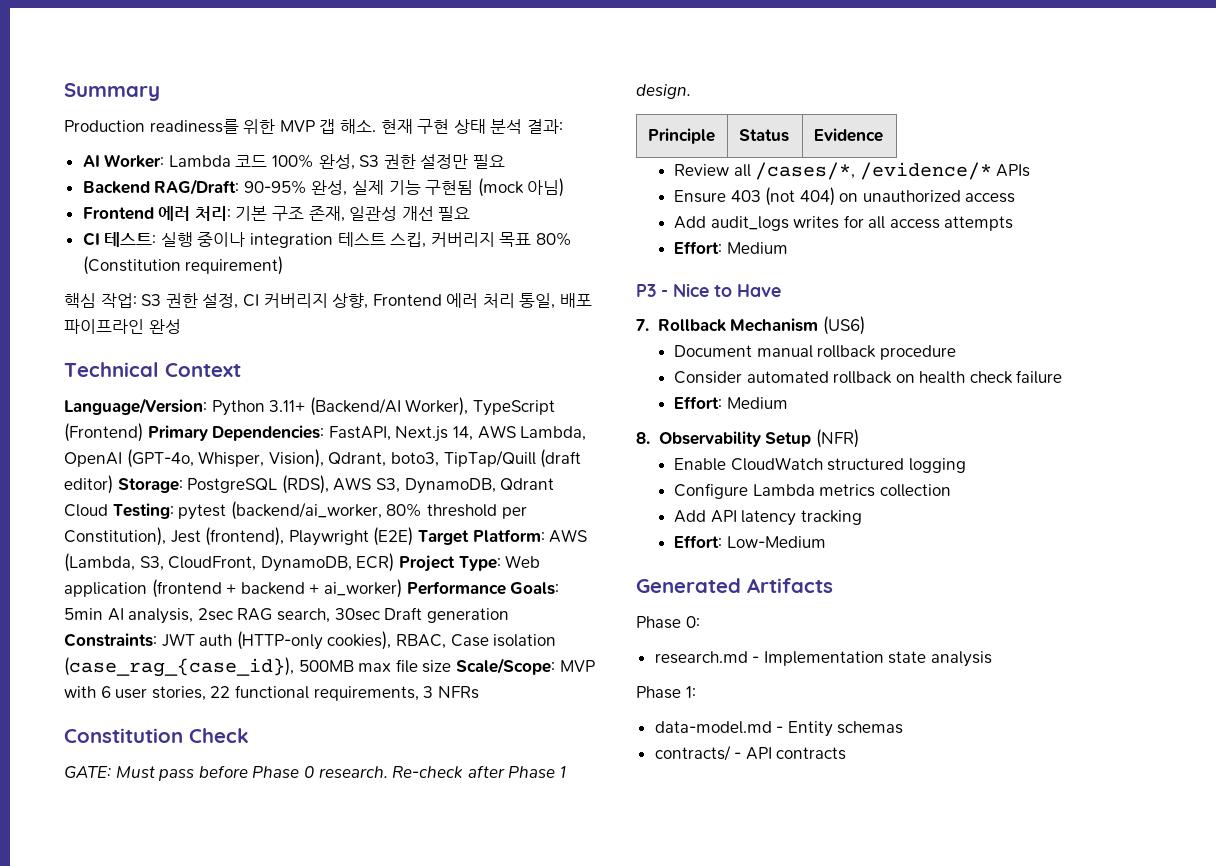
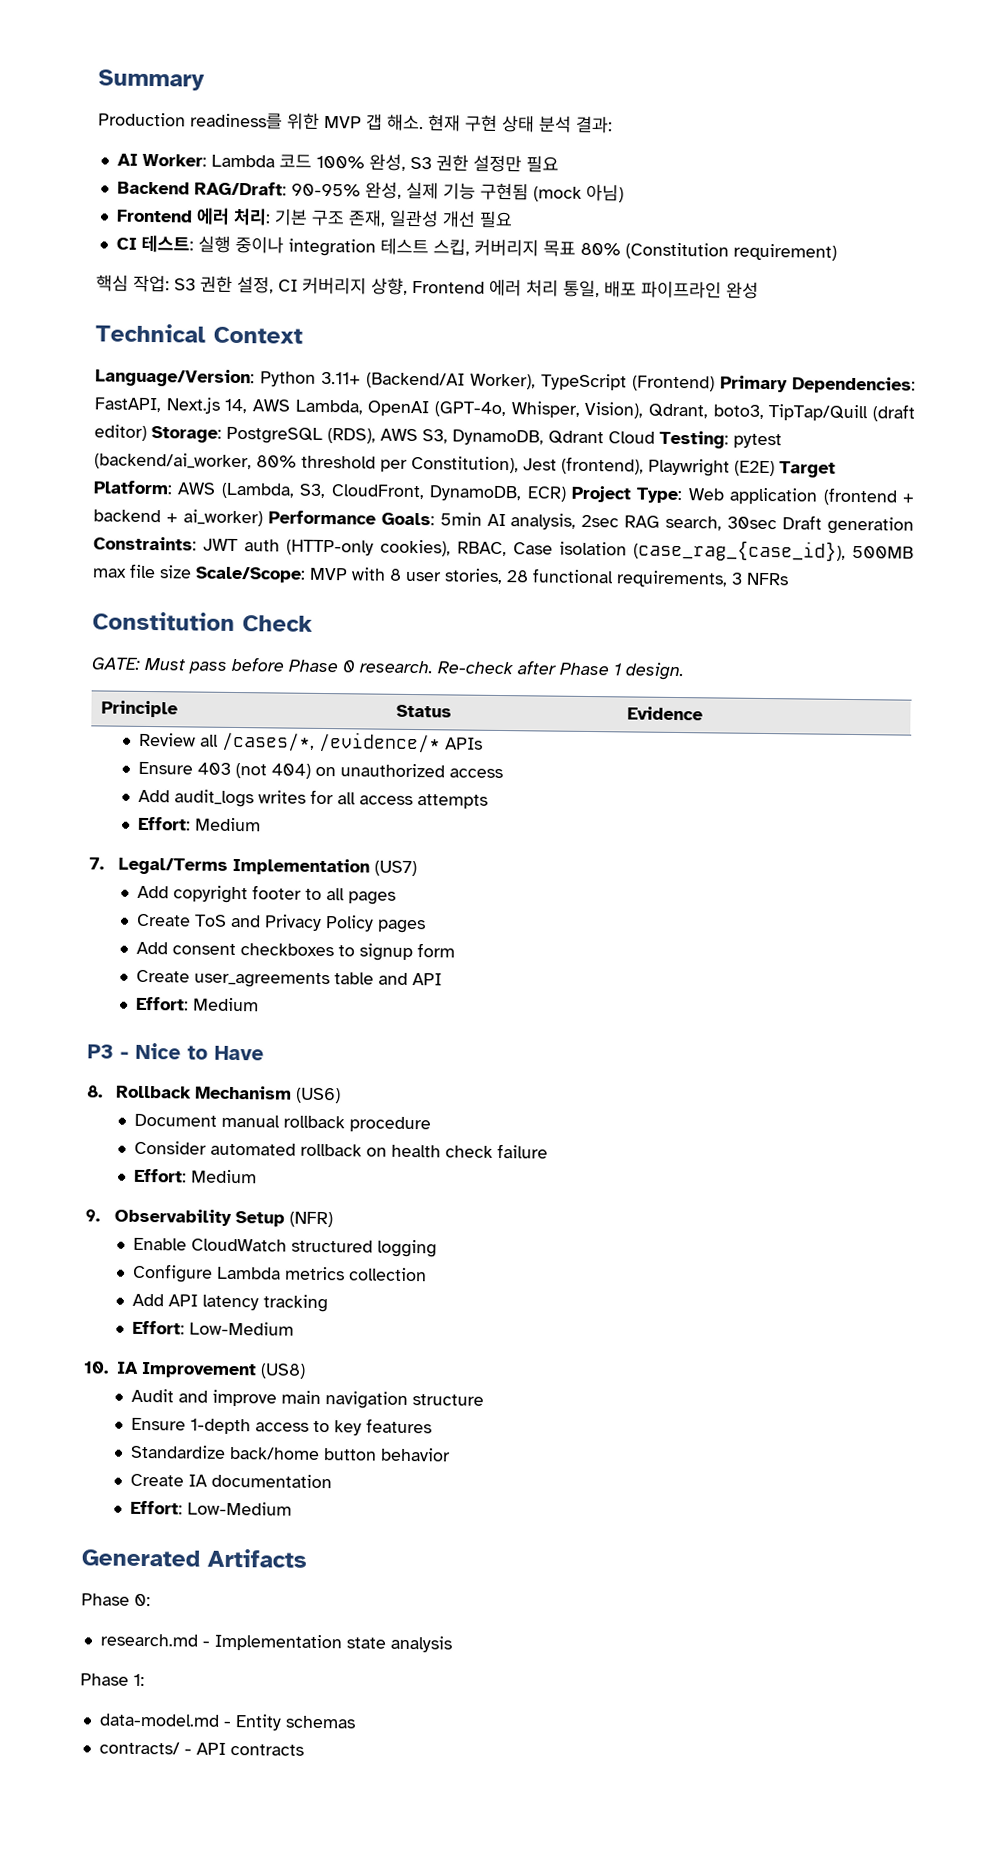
- MVP with 6 user stories, 22 functional requirements, 3 NFRs
+ MVP with 8 user stories, 28 functional requirements, 3 NFRs
+ 7. Legal/Terms Implementation (US7)
+ Add copyright footer to all pages
+ Create ToS and Privacy Policy pages
+ Add consent checkboxes to signup form
+ Create user_agreements table and API
+ Effort: Medium
- 7. Rollback Mechanism (US6)
+ 8. Rollback Mechanism (US6)
- 8. Observability Setup (NFR)
+ 9. Observability Setup (NFR)
+ 10. IA Improvement (US8)
+ Audit and improve main navigation structure
+ Ensure 1-depth access to key features
+ Standardize back/home button behavior
+ Create IA documentation
+ Effort: Low-Medium

